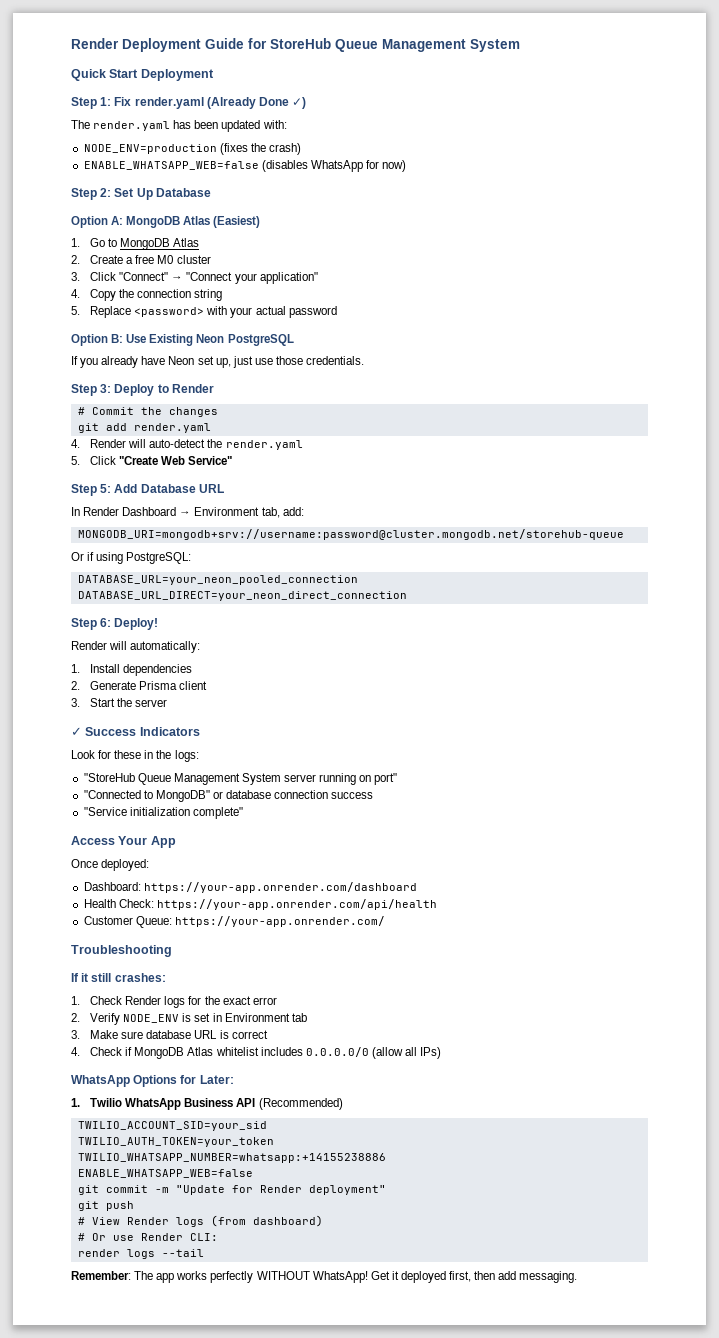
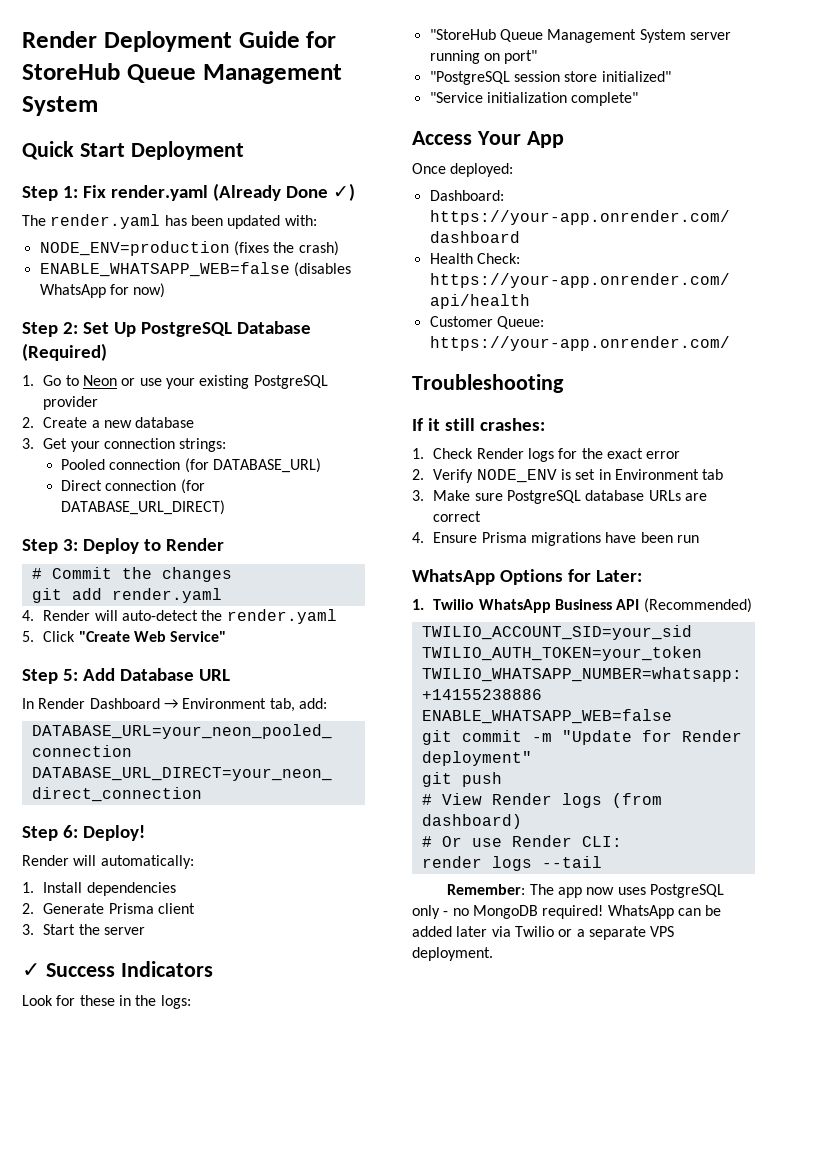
- Step 2: Set Up Database
- Option A: MongoDB Atlas (Easiest)
- 1. Go to MongoDB Atlas
- 2. Create a free M0 cluster
- 3. Click "Connect" → "Connect your application"
- 4. Copy the connection string
- 5. Replace <password> with your actual password
- Option B: Use Existing Neon PostgreSQL
- If you already have Neon set up, just use those credentials.
+ Step 2: Set Up PostgreSQL Database (Required)
+ 1. Go to Neon or use your existing PostgreSQL provider
+ 2. Create a new database
+ 3. Get your connection strings:
+ Pooled connection (for DATABASE_URL)
+ Direct connection (for DATABASE_URL_DIRECT)
- MONGODB_URI=mongodb+srv://username:password@cluster.mongodb.net/storehub-queue
- Or if using PostgreSQL:
- "Connected to MongoDB" or database connection success
+ "PostgreSQL session store initialized"
- 3. Make sure database URL is correct
- 4. Check if MongoDB Atlas whitelist includes 0.0.0.0/0 (allow all IPs)
+ 3. Make sure PostgreSQL database URLs are correct
+ 4. Ensure Prisma migrations have been run
- Remember: The app works perfectly WITHOUT WhatsApp! Get it deployed first, then add messaging.
+ Remember: The app now uses PostgreSQL only - no MongoDB required! WhatsApp can be added later via Twilio or a separate VPS deployment.

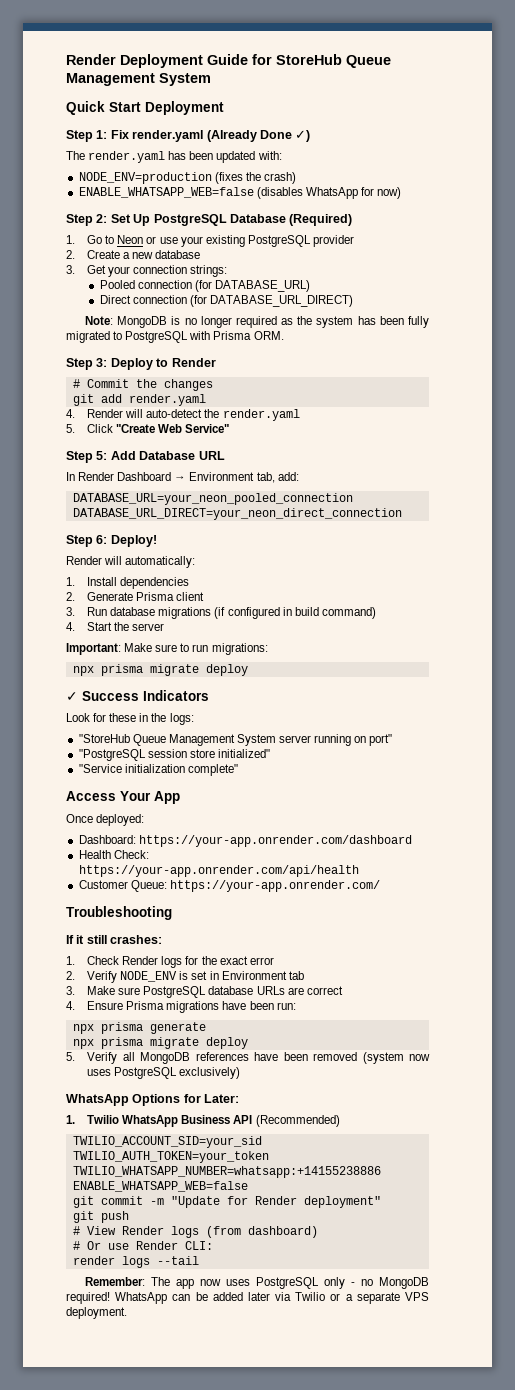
+ Note: MongoDB is no longer required as the system has been fully migrated to PostgreSQL with Prisma ORM.
- 3. Start the server
+ 3. Run database migrations (if configured in build command)
+ 4. Start the server
+ Important: Make sure to run migrations:
+ npx prisma migrate deploy
- 4. Ensure Prisma migrations have been run
+ 4. Ensure Prisma migrations have been run:
+ npx prisma generate
+ npx prisma migrate deploy
+ 5. Verify all MongoDB references have been removed (system now uses PostgreSQL exclusively)

